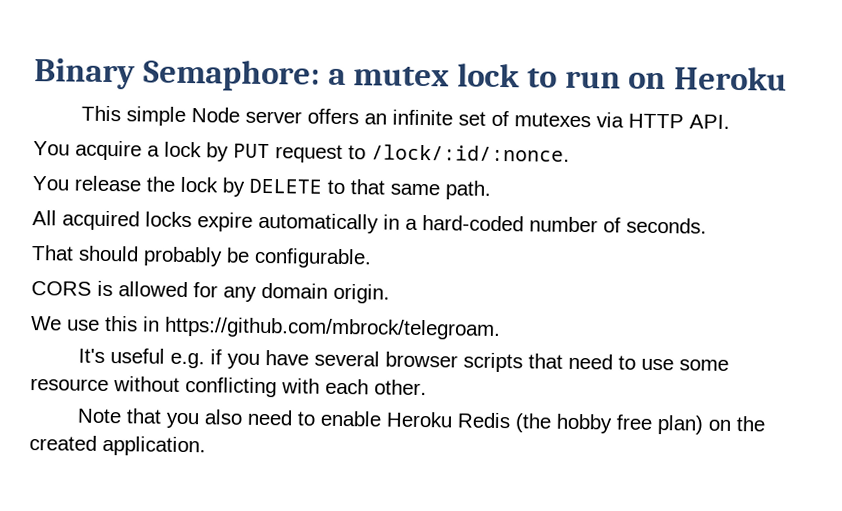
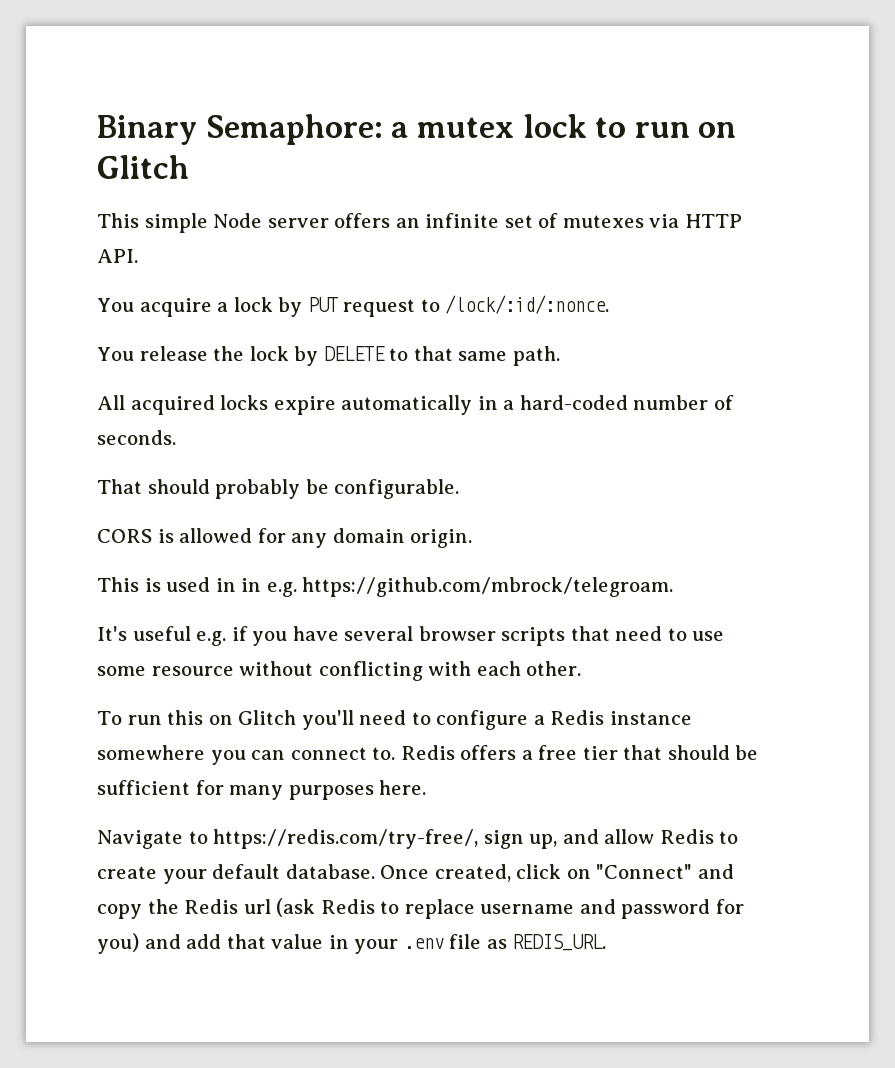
- Binary Semaphore: a mutex lock to run on Heroku
+ Binary Semaphore: a mutex lock to run on Glitch
- We use this in https://github.com/mbrock/telegroam.
+ This is used in in e.g. https://github.com/mbrock/telegroam.
- Note that you also need to enable Heroku Redis (the hobby free plan) on the created application.
+ To run this on Glitch you'll need to configure a Redis instance somewhere you can connect to. Redis offers a free tier that should be sufficient for many purposes here.
+ Navigate to https://redis.com/try-free/, sign up, and allow Redis to create your default database. Once created, click on "Connect" and copy the Redis url (ask Redis to replace username and password for you) and add that value in your .env file as REDIS_URL.

